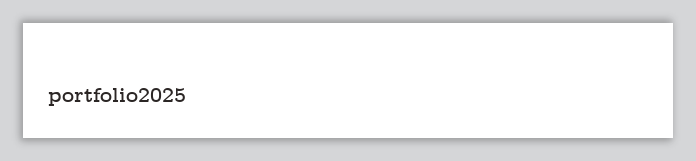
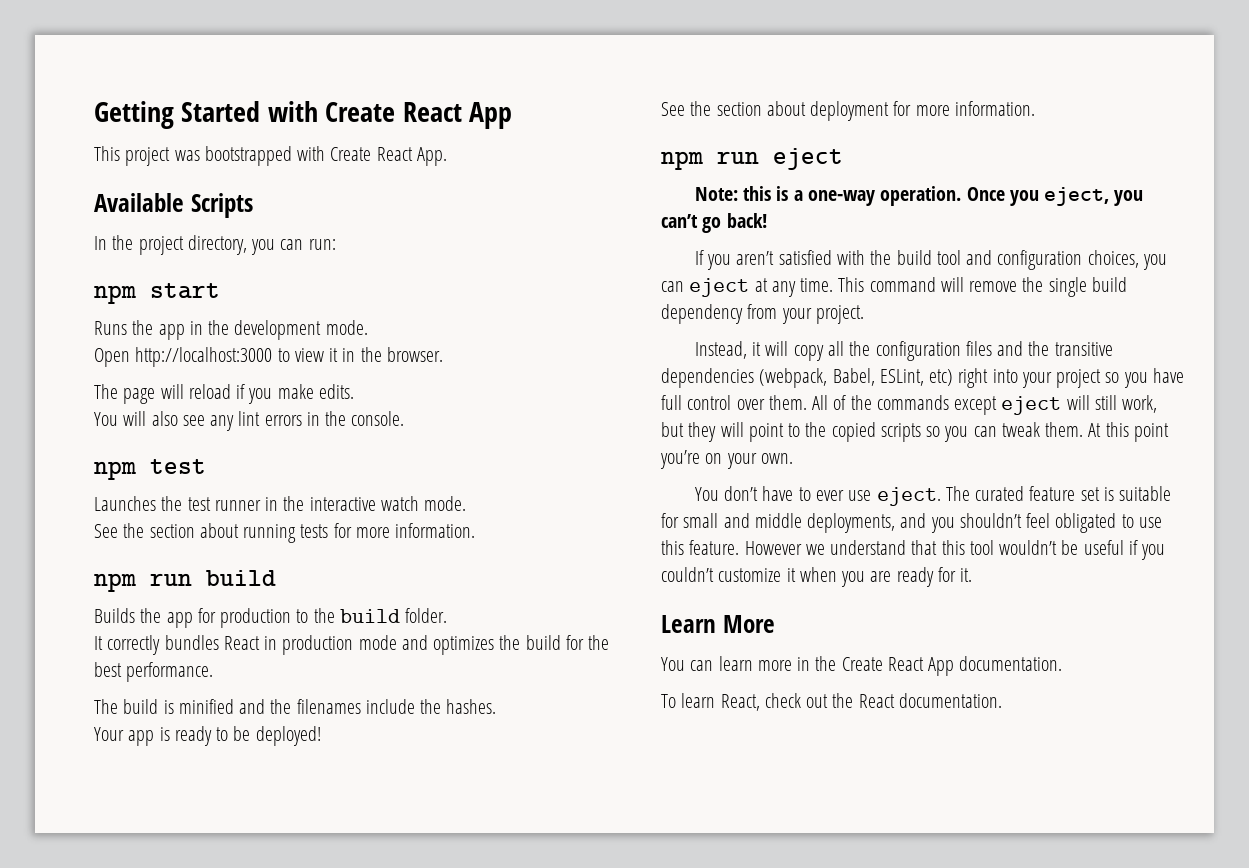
- portfolio2025
+ Getting Started with Create React App
+ This project was bootstrapped with Create React App.
+ Available Scripts
+ In the project directory, you can run:
+ npm start
+ Runs the app in the development mode.
+ Open http://localhost:3000 to view it in the browser.
+ The page will reload if you make edits.
+ You will also see any lint errors in the console.
+ npm test
+ Launches the test runner in the interactive watch mode.
+ See the section about running tests for more information.
+ npm run build
+ Builds the app for production to the build folder.
+ It correctly bundles React in production mode and optimizes the build for the best performance.
+ The build is minified and the filenames include the hashes.
+ Your app is ready to be deployed!
+ See the section about deployment for more information.
+ npm run eject
+ Note: this is a one-way operation. Once you eject, you can’t go back!
+ If you aren’t satisfied with the build tool and configuration choices, you can eject at any time. This command will remove the single build dependency from your project.
+ Instead, it will copy all the configuration files and the transitive dependencies (webpack, Babel, ESLint, etc) right into your project so you have full control over them. All of the commands except eject will still work, but they will point to the copied scripts so you can tweak them. At this point you’re on your own.
+ You don’t have to ever use eject. The curated feature set is suitable for small and middle deployments, and you shouldn’t feel obligated to use this feature. However we understand that this tool wouldn’t be useful if you couldn’t customize it when you are ready for it.
+ Learn More
+ You can learn more in the Create React App documentation.
+ To learn React, check out the React documentation.

